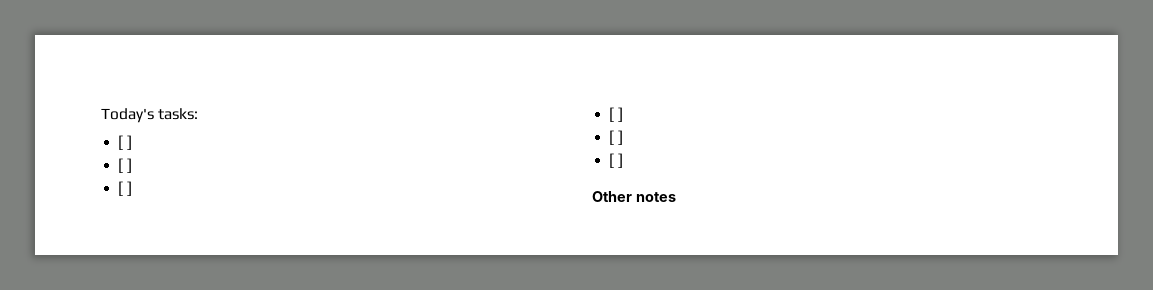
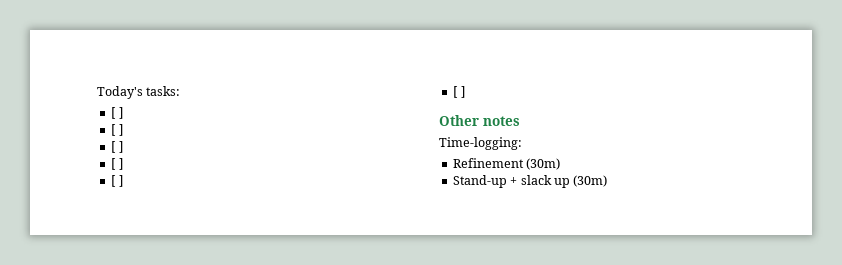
+ Time-logging:
+ Refinement (30m)
+ Stand-up + slack up (30m)

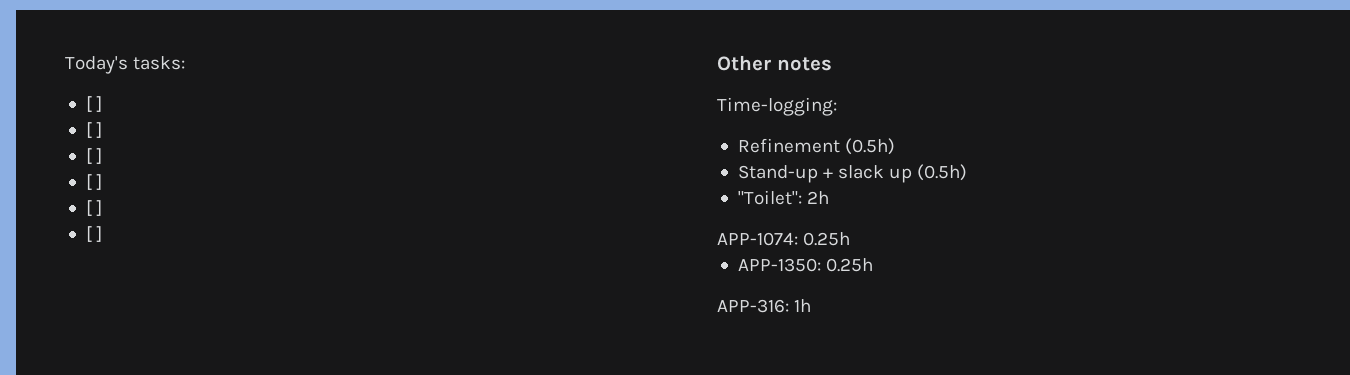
- Refinement (30m)
+ Refinement (0.5h)
- Stand-up + slack up (30m)
+ Stand-up + slack up (0.5h)
+ "Toilet": 2h
+ APP-1074: 0.25h
+ APP-1350: 0.25h
+ APP-316: 1h

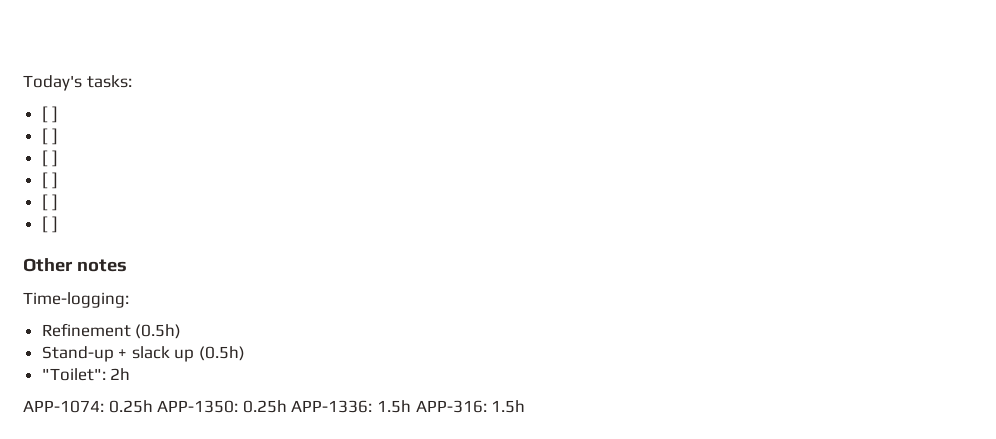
- APP-1074: 0.25h
- APP-1350: 0.25h
- APP-316: 1h
+ APP-1074: 0.25h APP-1350: 0.25h APP-1336: 1.5h APP-316: 1.5h

